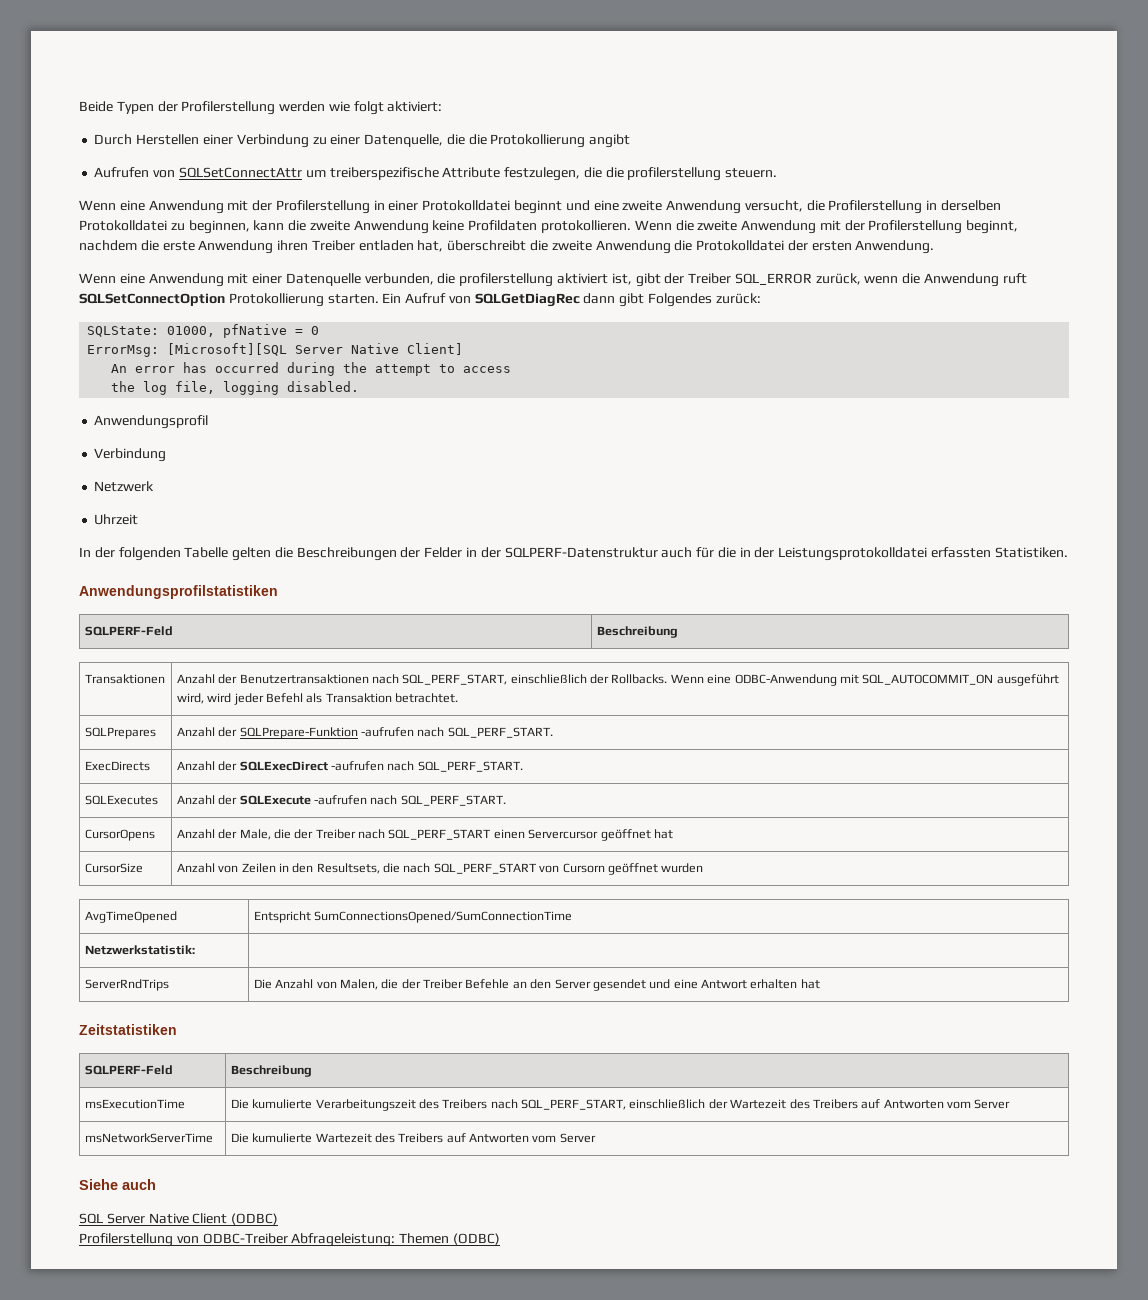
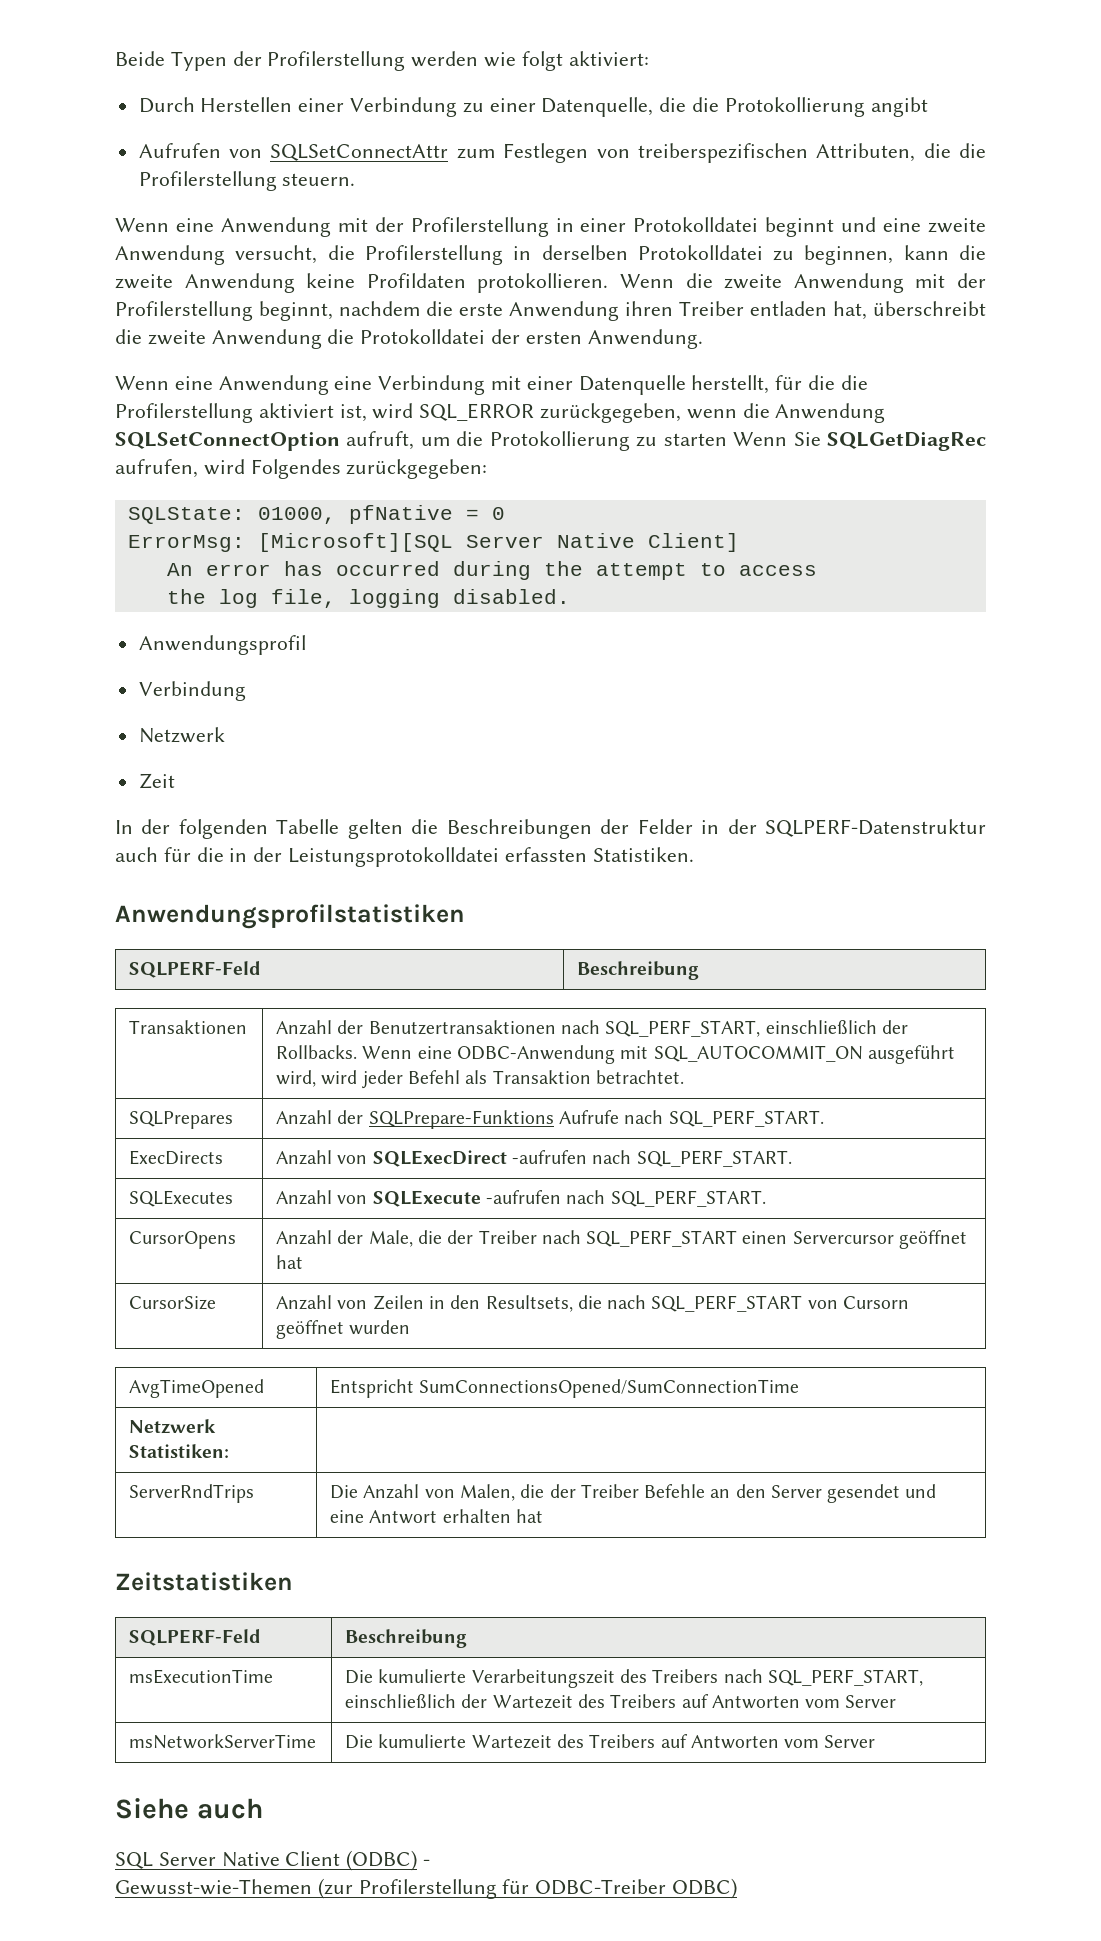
- Aufrufen von SQLSetConnectAttr um treiberspezifische Attribute festzulegen, die die profilerstellung steuern.
+ Aufrufen von SQLSetConnectAttr zum Festlegen von treiberspezifischen Attributen, die die Profilerstellung steuern.
- Wenn eine Anwendung mit einer Datenquelle verbunden, die profilerstellung aktiviert ist, gibt der Treiber SQL_ERROR zurück, wenn die Anwendung ruft SQLSetConnectOption Protokollierung starten. Ein Aufruf von SQLGetDiagRec dann gibt Folgendes zurück:
+ Wenn eine Anwendung eine Verbindung mit einer Datenquelle herstellt, für die die Profilerstellung aktiviert ist, wird SQL_ERROR zurückgegeben, wenn die Anwendung SQLSetConnectOption aufruft, um die Protokollierung zu starten Wenn Sie SQLGetDiagRec aufrufen, wird Folgendes zurückgegeben:
- Uhrzeit
+ Zeit
- SQLPrepares | Anzahl der SQLPrepare-Funktion -aufrufen nach SQL_PERF_START.
+ SQLPrepares | Anzahl der SQLPrepare-Funktions Aufrufe nach SQL_PERF_START.
- ExecDirects | Anzahl der SQLExecDirect -aufrufen nach SQL_PERF_START.
+ ExecDirects | Anzahl von SQLExecDirect -aufrufen nach SQL_PERF_START.
- SQLExecutes | Anzahl der SQLExecute -aufrufen nach SQL_PERF_START.
+ SQLExecutes | Anzahl von SQLExecute -aufrufen nach SQL_PERF_START.
- Netzwerkstatistik: |
+ Netzwerk Statistiken: |
- SQL Server Native Client (ODBC)
- Profilerstellung von ODBC-Treiber Abfrageleistung: Themen (ODBC)
+ SQL Server Native Client (ODBC) -
+ Gewusst-wie-Themen (zur Profilerstellung für ODBC-Treiber ODBC)

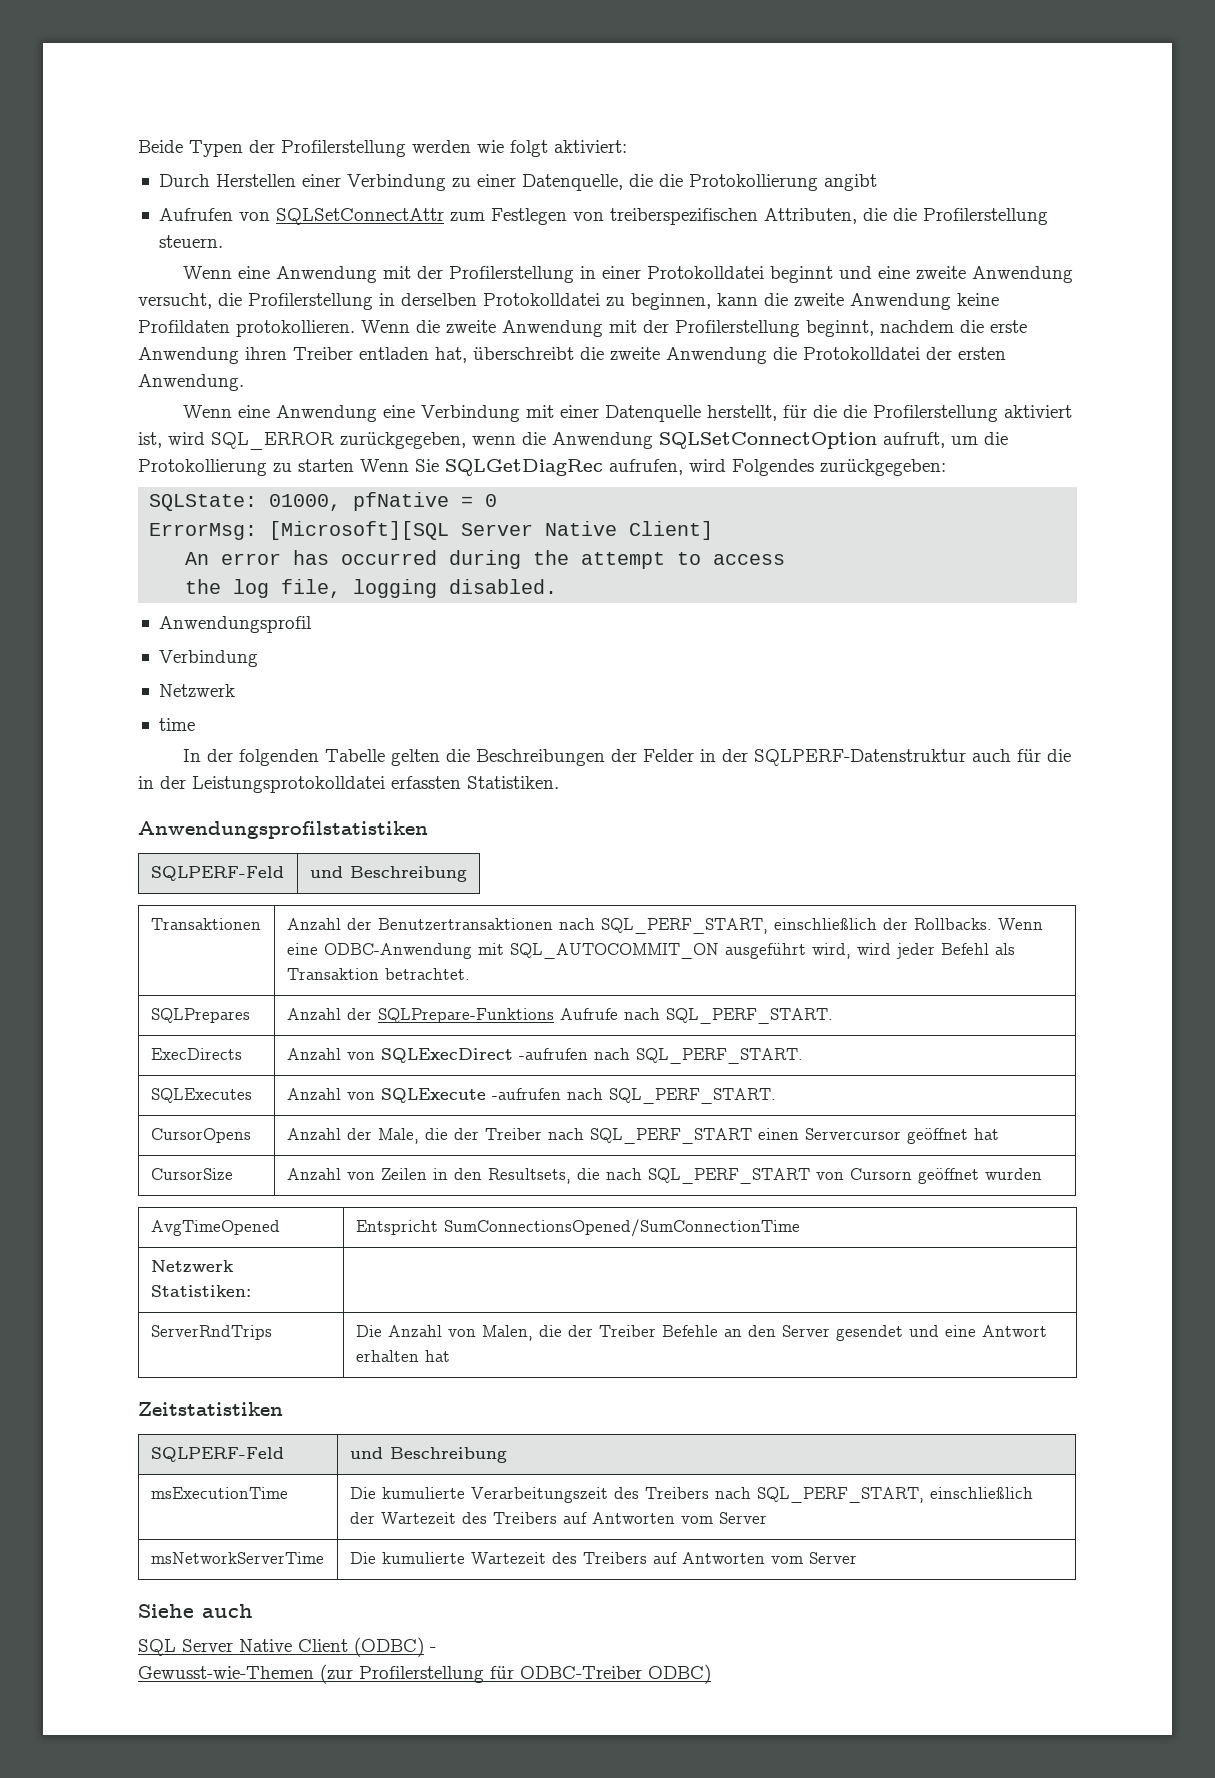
- Zeit
+ time
  Anwendungsprofilstatistiken
- SQLPERF-Feld | Beschreibung
+ SQLPERF-Feld | und Beschreibung
  Zeitstatistiken
- SQLPERF-Feld | Beschreibung
+ SQLPERF-Feld | und Beschreibung

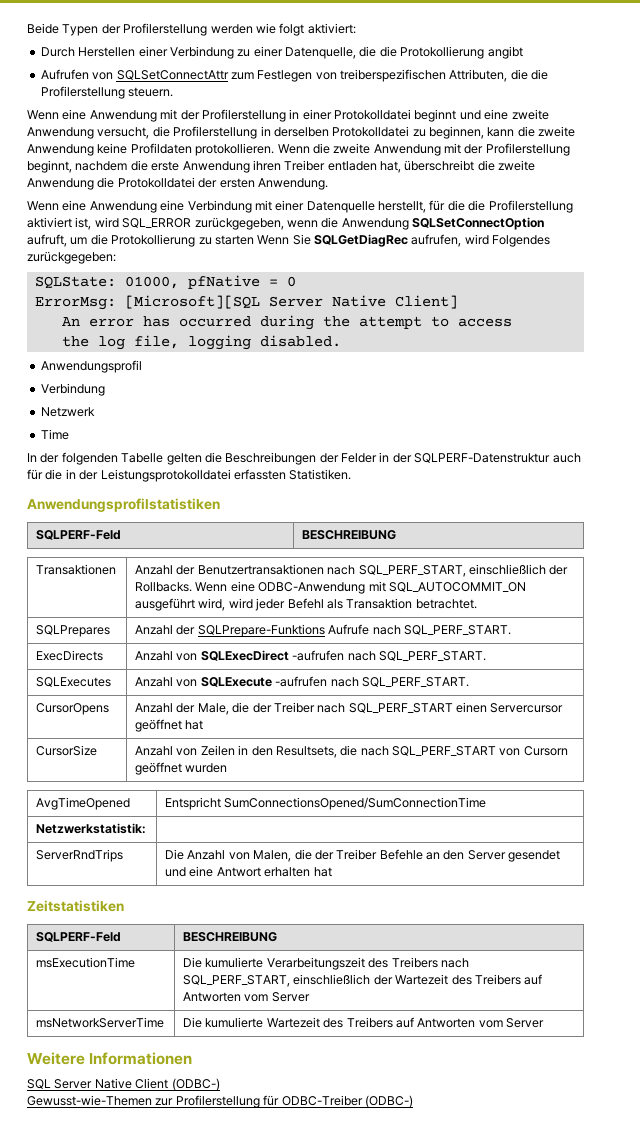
- time
+ Time
  Anwendungsprofilstatistiken
- SQLPERF-Feld | und Beschreibung
+ SQLPERF-Feld | BESCHREIBUNG
- Netzwerk Statistiken: |
+ Netzwerkstatistik: |
  Zeitstatistiken
- SQLPERF-Feld | und Beschreibung
+ SQLPERF-Feld | BESCHREIBUNG
- Siehe auch
+ Weitere Informationen
- SQL Server Native Client (ODBC) -
+ SQL Server Native Client (ODBC-)
- Gewusst-wie-Themen (zur Profilerstellung für ODBC-Treiber ODBC)
+ Gewusst-wie-Themen zur Profilerstellung für ODBC-Treiber (ODBC-)

